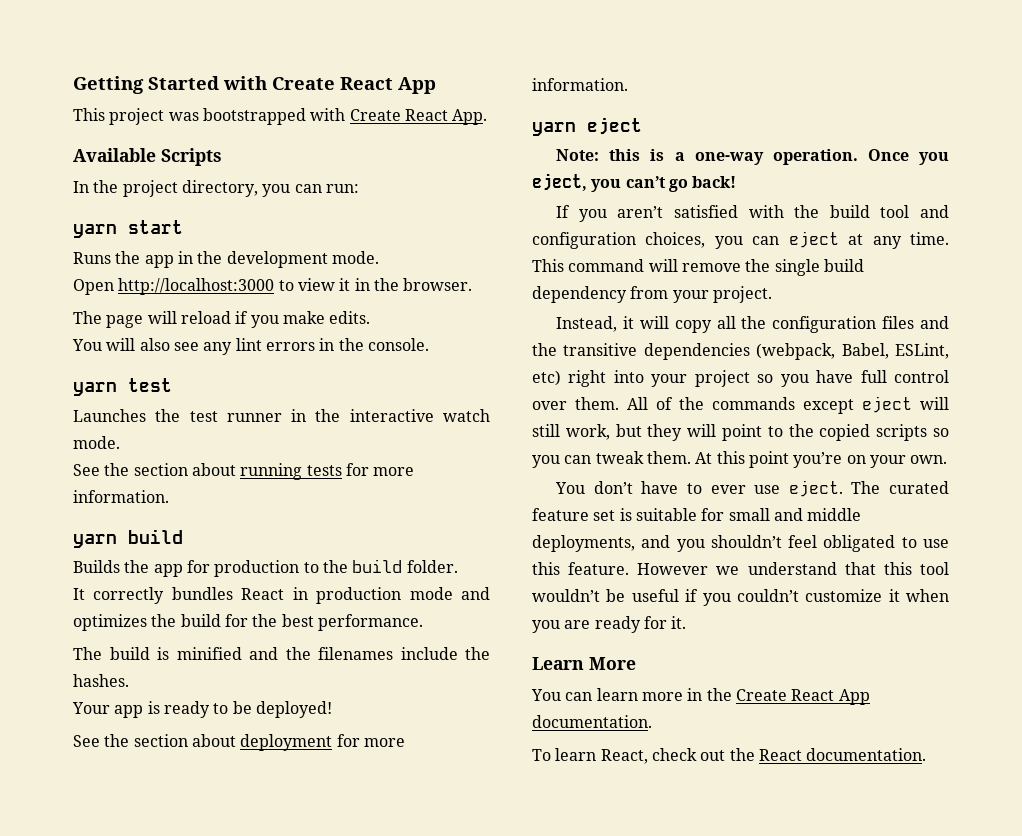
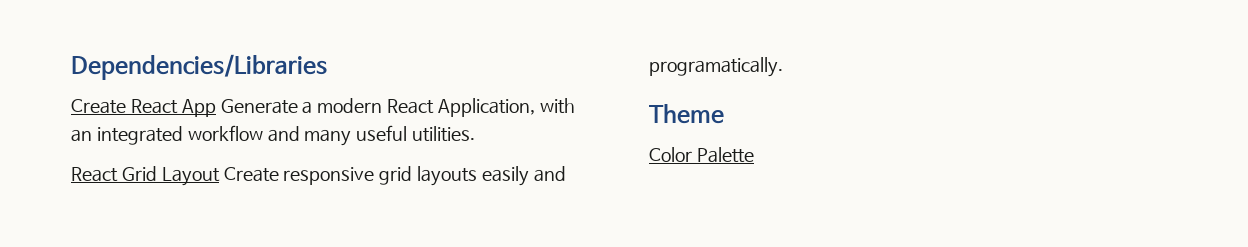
- Getting Started with Create React App
- This project was bootstrapped with Create React App.
- Available Scripts
- In the project directory, you can run:
- yarn start
- Runs the app in the development mode.
- Open http://localhost:3000 to view it in the browser.
- The page will reload if you make edits.
- You will also see any lint errors in the console.
- yarn test
- Launches the test runner in the interactive watch mode.
- See the section about running tests for more information.
- yarn build
- Builds the app for production to the build folder.
- It correctly bundles React in production mode and optimizes the build for the best performance.
- The build is minified and the filenames include the hashes.
- Your app is ready to be deployed!
- See the section about deployment for more information.
- yarn eject
- Note: this is a one-way operation. Once you eject, you can’t go back!
- If you aren’t satisfied with the build tool and configuration choices, you can eject at any time. This command will remove the single build dependency from your project.
- Instead, it will copy all the configuration files and the transitive dependencies (webpack, Babel, ESLint, etc) right into your project so you have full control over them. All of the commands except eject will still work, but they will point to the copied scripts so you can tweak them. At this point you’re on your own.
- You don’t have to ever use eject. The curated feature set is suitable for small and middle deployments, and you shouldn’t feel obligated to use this feature. However we understand that this tool wouldn’t be useful if you couldn’t customize it when you are ready for it.
- Learn More
- You can learn more in the Create React App documentation.
- To learn React, check out the React documentation.
+ Dependencies/Libraries
+ Create React App Generate a modern React Application, with an integrated workflow and many useful utilities.
+ React Grid Layout Create responsive grid layouts easily and programatically.
+ Theme
+ Color Palette

